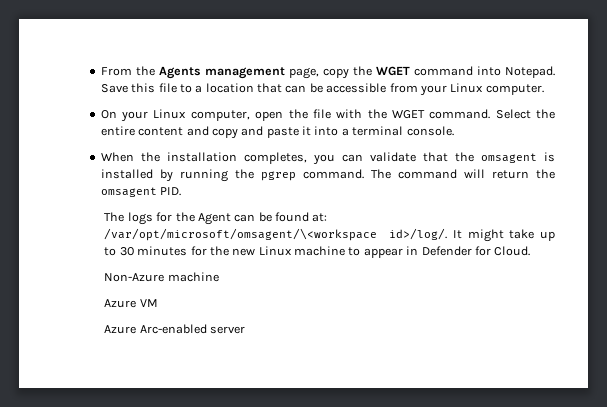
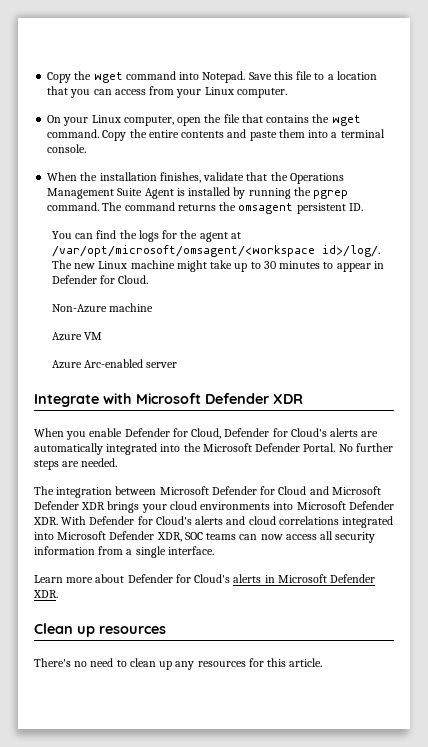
- From the Agents management page, copy the WGET command into Notepad.
+ Copy the wget command into Notepad.
- Save this file to a location that can be accessible from your Linux computer.
+ Save this file to a location that you can access from your Linux computer.
- On your Linux computer, open the file with the WGET command. Select the entire content and copy and paste it into a terminal console.
+ On your Linux computer, open the file that contains the wget command. Copy the entire contents and paste them into a terminal console.
- When the installation completes, you can validate that the omsagent is installed by running the pgrep command.
+ When the installation finishes, validate that the Operations Management Suite Agent is installed by running the pgrep command.
- The command will return the omsagent PID.
- The logs for the Agent can be found at: /var/opt/microsoft/omsagent/\<workspace id>/log/. It might take up to 30 minutes for the new Linux machine to appear in Defender for Cloud.
+ The command returns the omsagent persistent ID.
+ You can find the logs for the agent at /var/opt/microsoft/omsagent/<workspace id>/log/. The new Linux machine might take up to 30 minutes to appear in Defender for Cloud.
+ Integrate with Microsoft Defender XDR
+ When you enable Defender for Cloud, Defender for Cloud's alerts are automatically integrated into the Microsoft Defender Portal. No further steps are needed.
+ The integration between Microsoft Defender for Cloud and Microsoft Defender XDR brings your cloud environments into Microsoft Defender XDR. With Defender for Cloud's alerts and cloud correlations integrated into Microsoft Defender XDR, SOC teams can now access all security information from a single interface.
+ Learn more about Defender for Cloud's alerts in Microsoft Defender XDR.
+ Clean up resources
+ There's no need to clean up any resources for this article.

